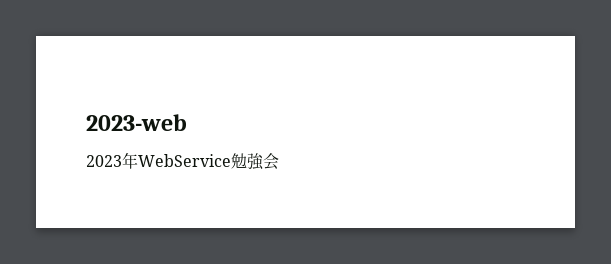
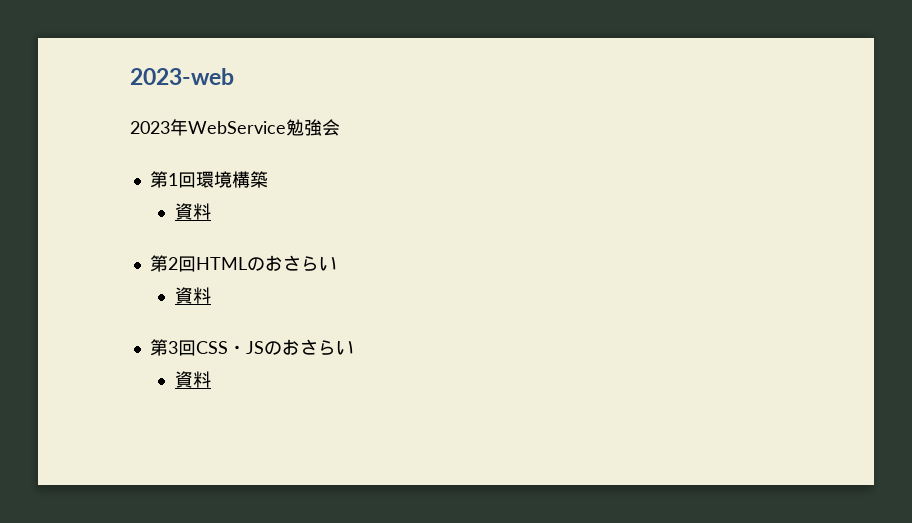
+ 第1回環境構築
+ 資料
+ 第2回HTMLのおさらい
+ 資料
+ 第3回CSS・JSのおさらい
+ 資料

